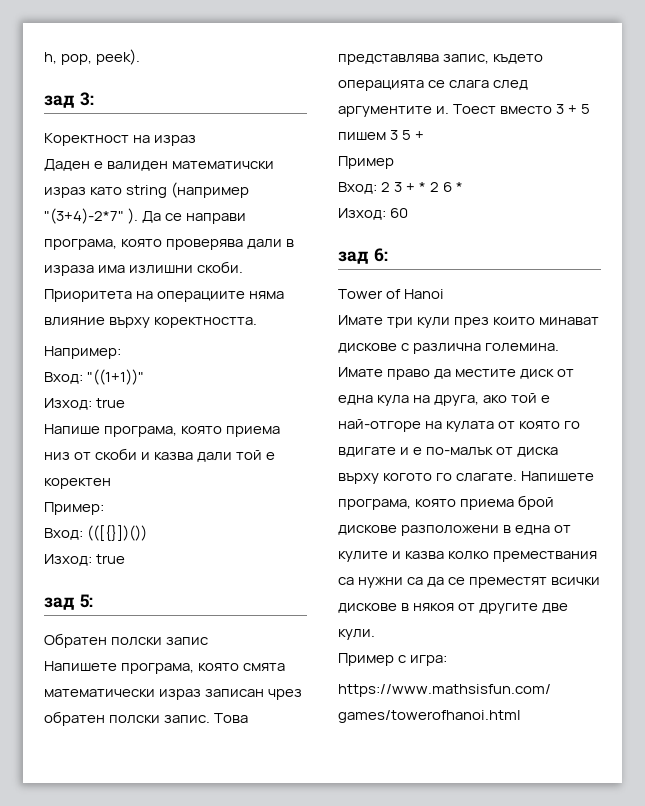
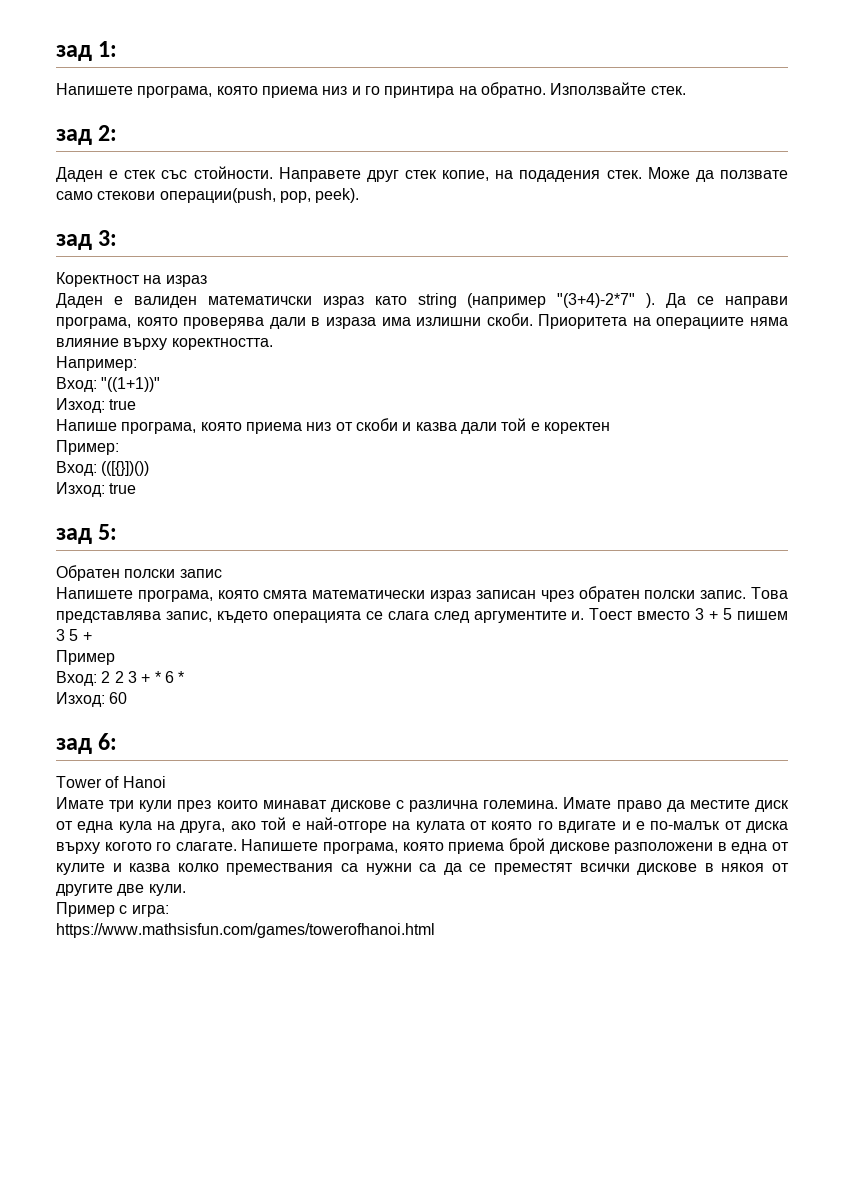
- h, pop, peek).
+ зад 1:
+ Напишете програма, която приема низ и го принтира на обратно. Използвайте стек.
+ зад 2:
+ Даден е стек със стойности. Направете друг стек копие, на подадения стек. Може да ползвате само стекови операции(push, pop, peek).
- Вход: 2 3 + * 2 6 *
+ Вход: 2 2 3 + * 6 *

